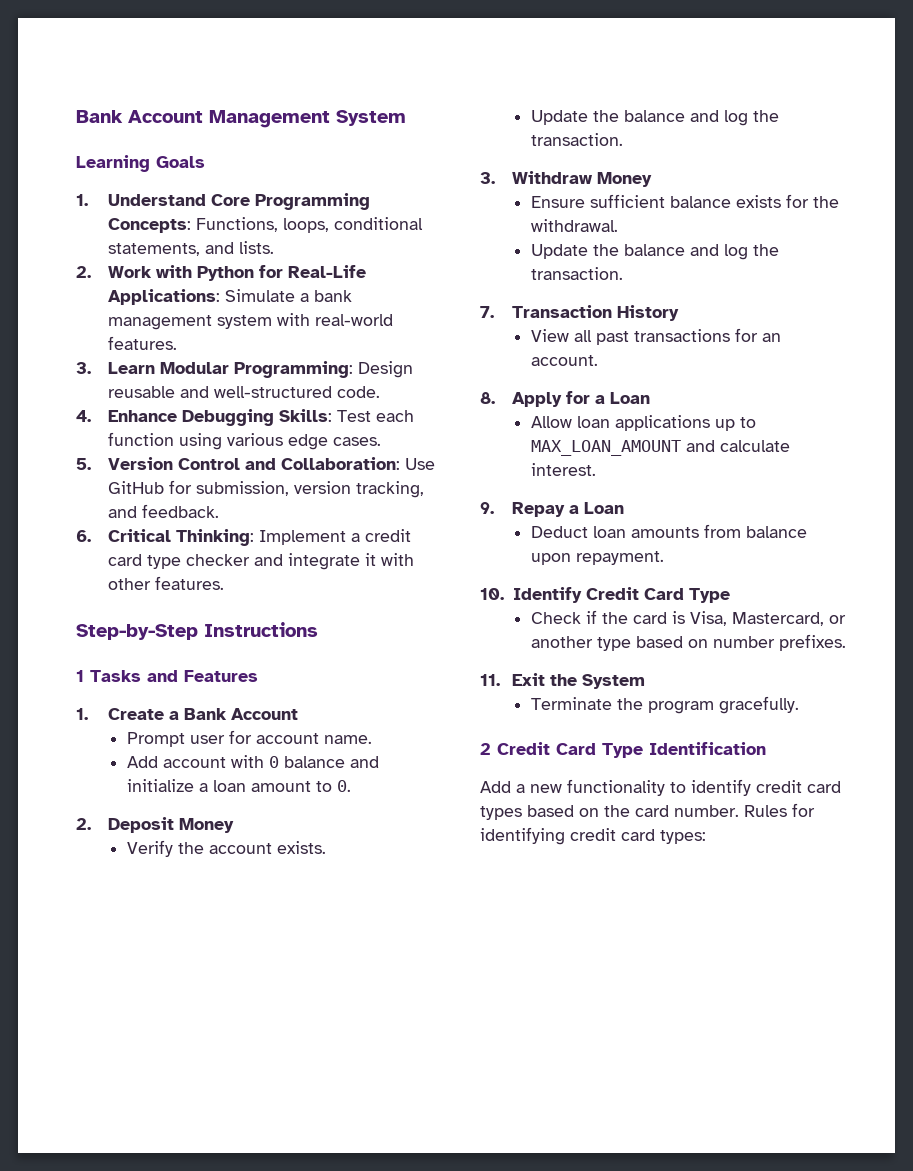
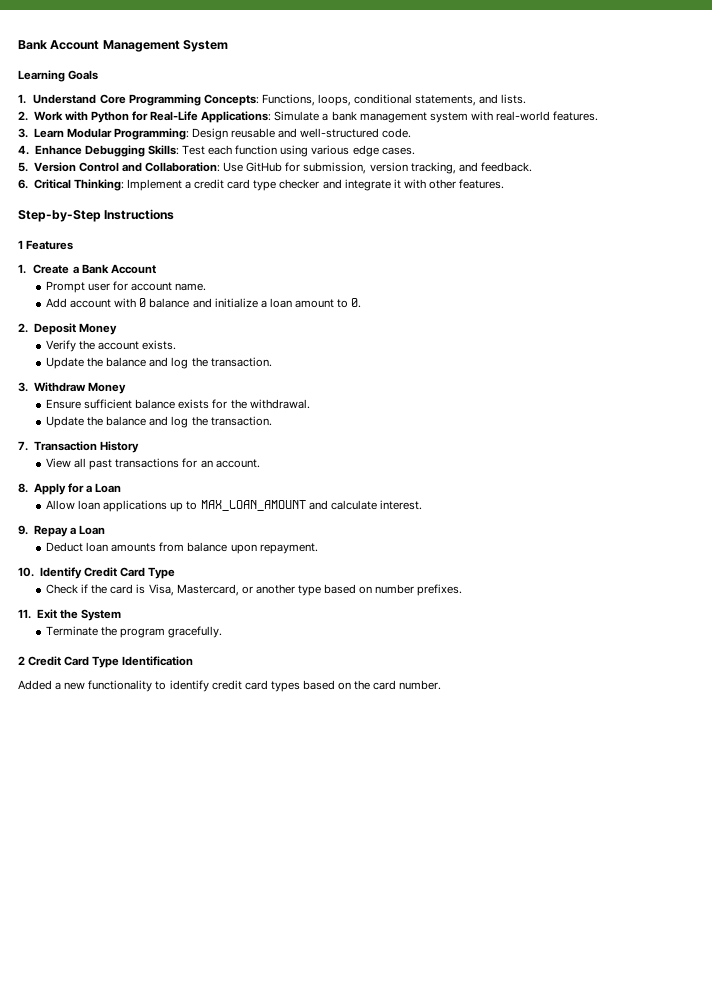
- 1 Tasks and Features
+ 1 Features
- Add a new functionality to identify credit card types based on the card number. Rules for identifying credit card types:
+ Added a new functionality to identify credit card types based on the card number.

